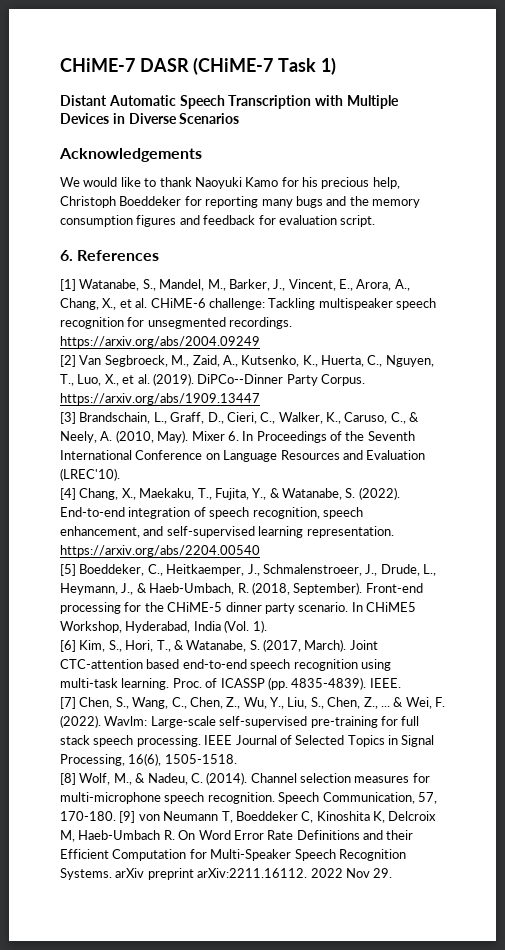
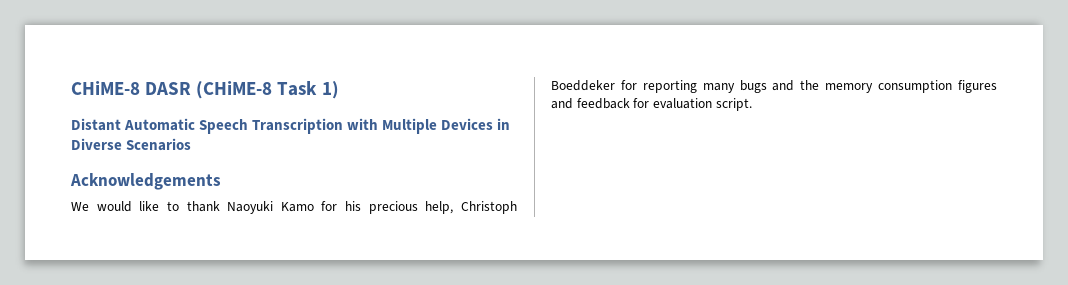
- CHiME-7 DASR (CHiME-7 Task 1)
+ CHiME-8 DASR (CHiME-8 Task 1)
- 6. References
- [1] Watanabe, S., Mandel, M., Barker, J., Vincent, E., Arora, A., Chang, X., et al. CHiME-6 challenge: Tackling multispeaker speech recognition for unsegmented recordings. https://arxiv.org/abs/2004.09249
- [2] Van Segbroeck, M., Zaid, A., Kutsenko, K., Huerta, C., Nguyen, T., Luo, X., et al. (2019). DiPCo--Dinner Party Corpus. https://arxiv.org/abs/1909.13447
- [3] Brandschain, L., Graff, D., Cieri, C., Walker, K., Caruso, C., & Neely, A. (2010, May). Mixer 6. In Proceedings of the Seventh International Conference on Language Resources and Evaluation (LREC'10).
- [4] Chang, X., Maekaku, T., Fujita, Y., & Watanabe, S. (2022). End-to-end integration of speech recognition, speech enhancement, and self-supervised learning representation. https://arxiv.org/abs/2204.00540
- [5] Boeddeker, C., Heitkaemper, J., Schmalenstroeer, J., Drude, L., Heymann, J., & Haeb-Umbach, R. (2018, September). Front-end processing for the CHiME-5 dinner party scenario. In CHiME5 Workshop, Hyderabad, India (Vol. 1).
- [6] Kim, S., Hori, T., & Watanabe, S. (2017, March). Joint CTC-attention based end-to-end speech recognition using multi-task learning. Proc. of ICASSP (pp. 4835-4839). IEEE.
- [7] Chen, S., Wang, C., Chen, Z., Wu, Y., Liu, S., Chen, Z., ... & Wei, F. (2022). Wavlm: Large-scale self-supervised pre-training for full stack speech processing. IEEE Journal of Selected Topics in Signal Processing, 16(6), 1505-1518.
- [8] Wolf, M., & Nadeu, C. (2014). Channel selection measures for multi-microphone speech recognition. Speech Communication, 57, 170-180. [9] von Neumann T, Boeddeker C, Kinoshita K, Delcroix M, Haeb-Umbach R. On Word Error Rate Definitions and their Efficient Computation for Multi-Speaker Speech Recognition Systems. arXiv preprint arXiv:2211.16112. 2022 Nov 29.

